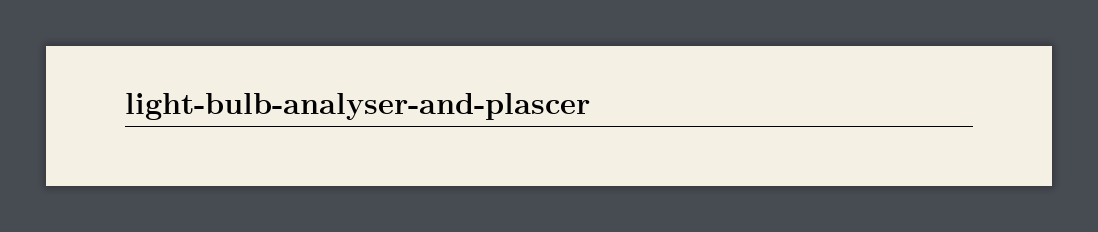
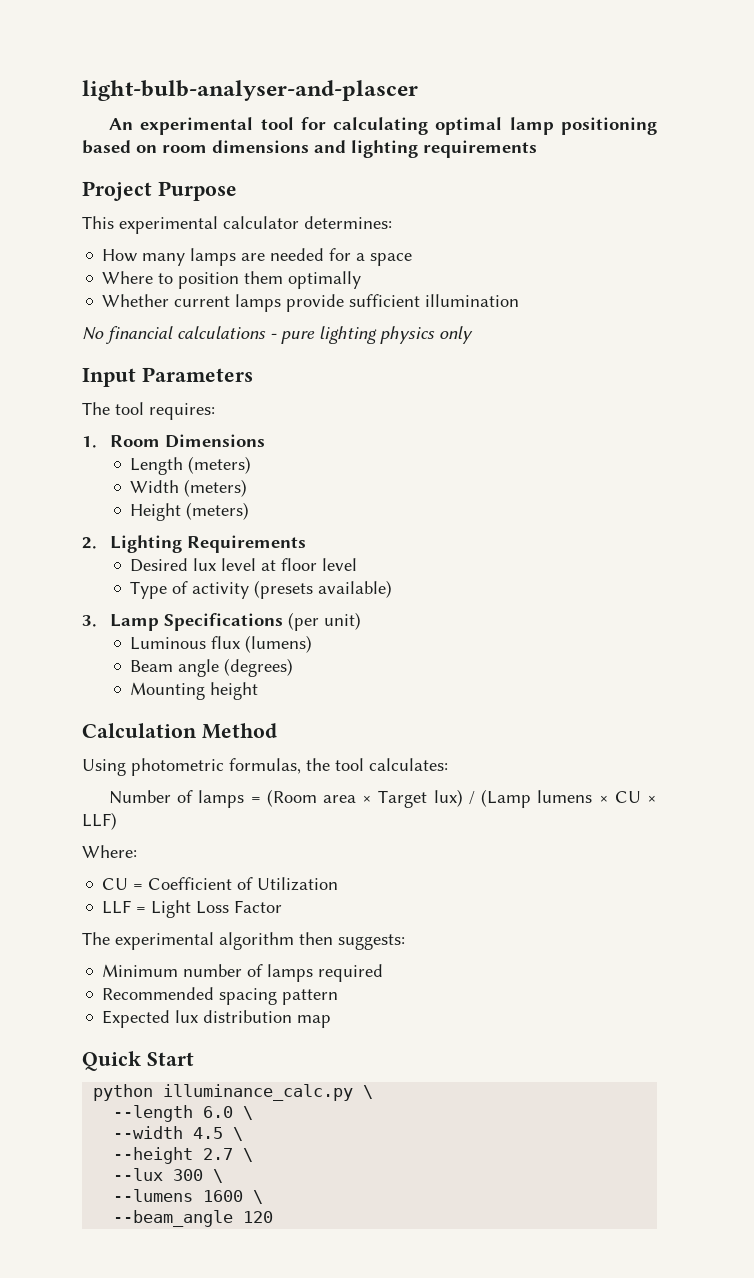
+ An experimental tool for calculating optimal lamp positioning based on room dimensions and lighting requirements
+ Project Purpose
+ This experimental calculator determines:
+ How many lamps are needed for a space
+ Where to position them optimally
+ Whether current lamps provide sufficient illumination
+ No financial calculations - pure lighting physics only
+ Input Parameters
+ The tool requires:
+ 1. Room Dimensions
+ Length (meters)
+ Width (meters)
+ Height (meters)
+ 2. Lighting Requirements
+ Desired lux level at floor level
+ Type of activity (presets available)
+ 3. Lamp Specifications (per unit)
+ Luminous flux (lumens)
+ Beam angle (degrees)
+ Mounting height
+ Calculation Method
+ Using photometric formulas, the tool calculates:
+ Number of lamps = (Room area × Target lux) / (Lamp lumens × CU × LLF)
+ Where:
+ CU = Coefficient of Utilization
+ LLF = Light Loss Factor
+ The experimental algorithm then suggests:
+ Minimum number of lamps required
+ Recommended spacing pattern
+ Expected lux distribution map
+ Quick Start
+ python illuminance_calc.py \
+ --length 6.0 \
+ --width 4.5 \
+ --height 2.7 \
+ --lux 300 \
+ --lumens 1600 \
+ --beam_angle 120

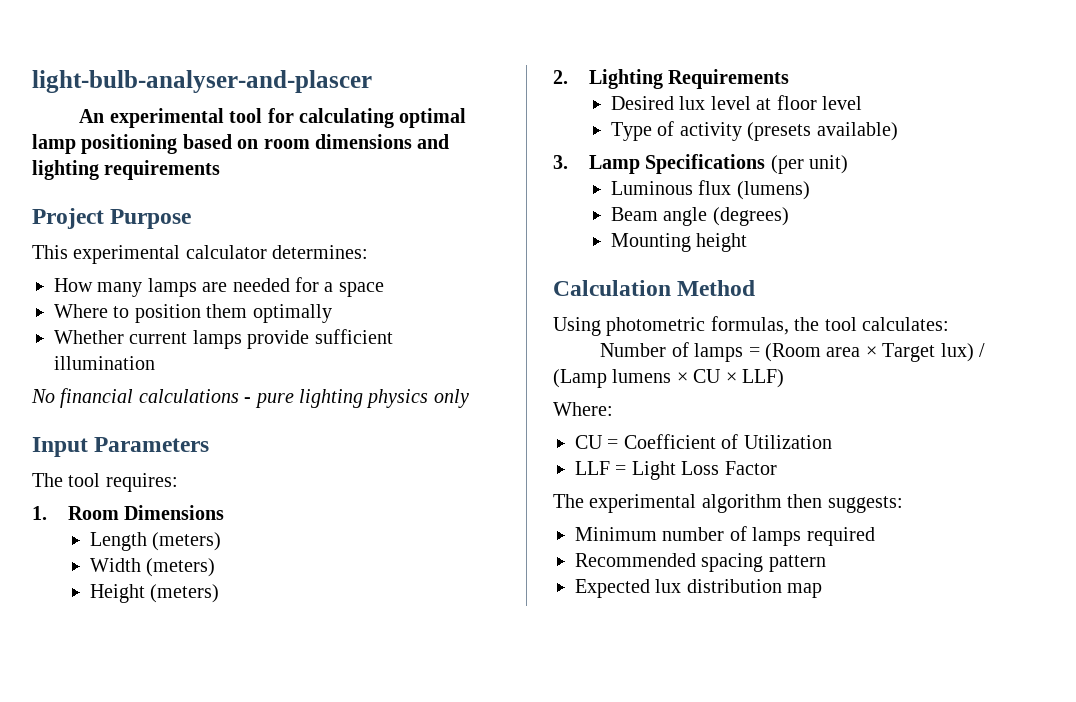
- Quick Start
- python illuminance_calc.py \
- --length 6.0 \
- --width 4.5 \
- --height 2.7 \
- --lux 300 \
- --lumens 1600 \
- --beam_angle 120

